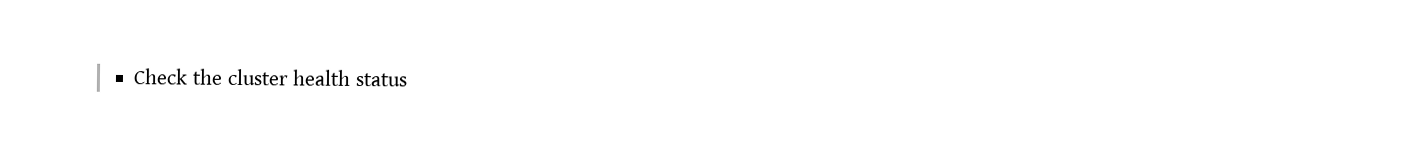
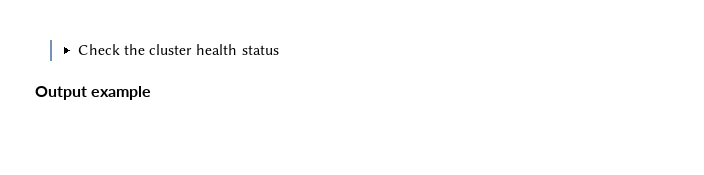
+ Output example

